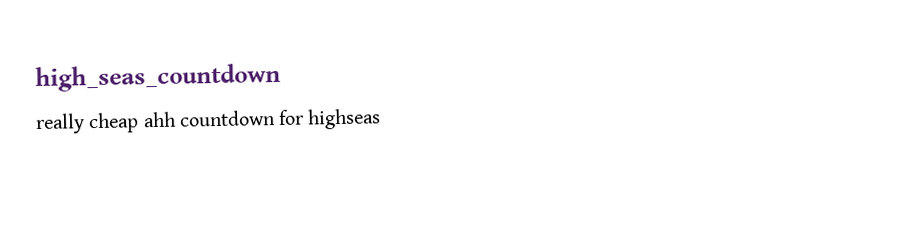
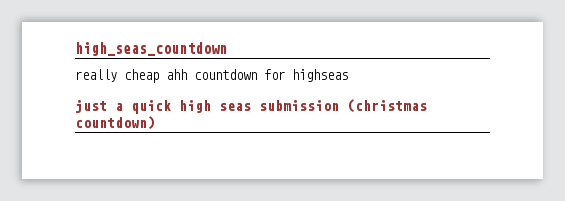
+ just a quick high seas submission (christmas countdown)

